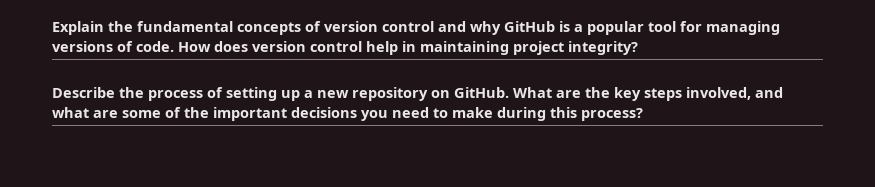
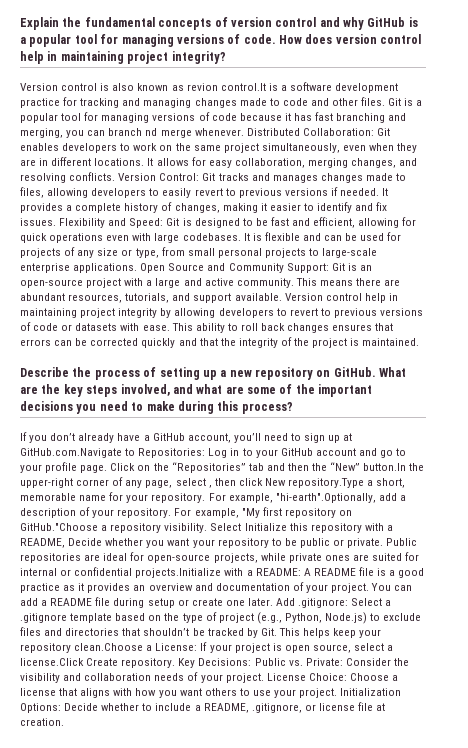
+ Version control is also known as revion control.It is a software development practice for tracking and managing changes made to code and other files. Git is a popular tool for managing versions of code because it has fast branching and merging, you can branch nd merge whenever. Distributed Collaboration: Git enables developers to work on the same project simultaneously, even when they are in different locations. It allows for easy collaboration, merging changes, and resolving conflicts. Version Control: Git tracks and manages changes made to files, allowing developers to easily revert to previous versions if needed. It provides a complete history of changes, making it easier to identify and fix issues. Flexibility and Speed: Git is designed to be fast and efficient, allowing for quick operations even with large codebases. It is flexible and can be used for projects of any size or type, from small personal projects to large-scale enterprise applications. Open Source and Community Support: Git is an open-source project with a large and active community. This means there are abundant resources, tutorials, and support available. Version control help in maintaining project integrity by allowing developers to revert to previous versions of code or datasets with ease. This ability to roll back changes ensures that errors can be corrected quickly and that the integrity of the project is maintained.
+ If you don’t already have a GitHub account, you’ll need to sign up at GitHub.com.Navigate to Repositories: Log in to your GitHub account and go to your profile page. Click on the “Repositories” tab and then the “New” button.In the upper-right corner of any page, select , then click New repository.Type a short, memorable name for your repository. For example, "hi-earth".Optionally, add a description of your repository. For example, "My first repository on GitHub."Choose a repository visibility. Select Initialize this repository with a README, Decide whether you want your repository to be public or private. Public repositories are ideal for open-source projects, while private ones are suited for internal or confidential projects.Initialize with a README: A README file is a good practice as it provides an overview and documentation of your project. You can add a README file during setup or create one later. Add .gitignore: Select a .gitignore template based on the type of project (e.g., Python, Node.js) to exclude files and directories that shouldn’t be tracked by Git. This helps keep your repository clean.Choose a License: If your project is open source, select a license.Click Create repository. Key Decisions: Public vs. Private: Consider the visibility and collaboration needs of your project. License Choice: Choose a license that aligns with how you want others to use your project. Initialization Options: Decide whether to include a README, .gitignore, or license file at creation.

